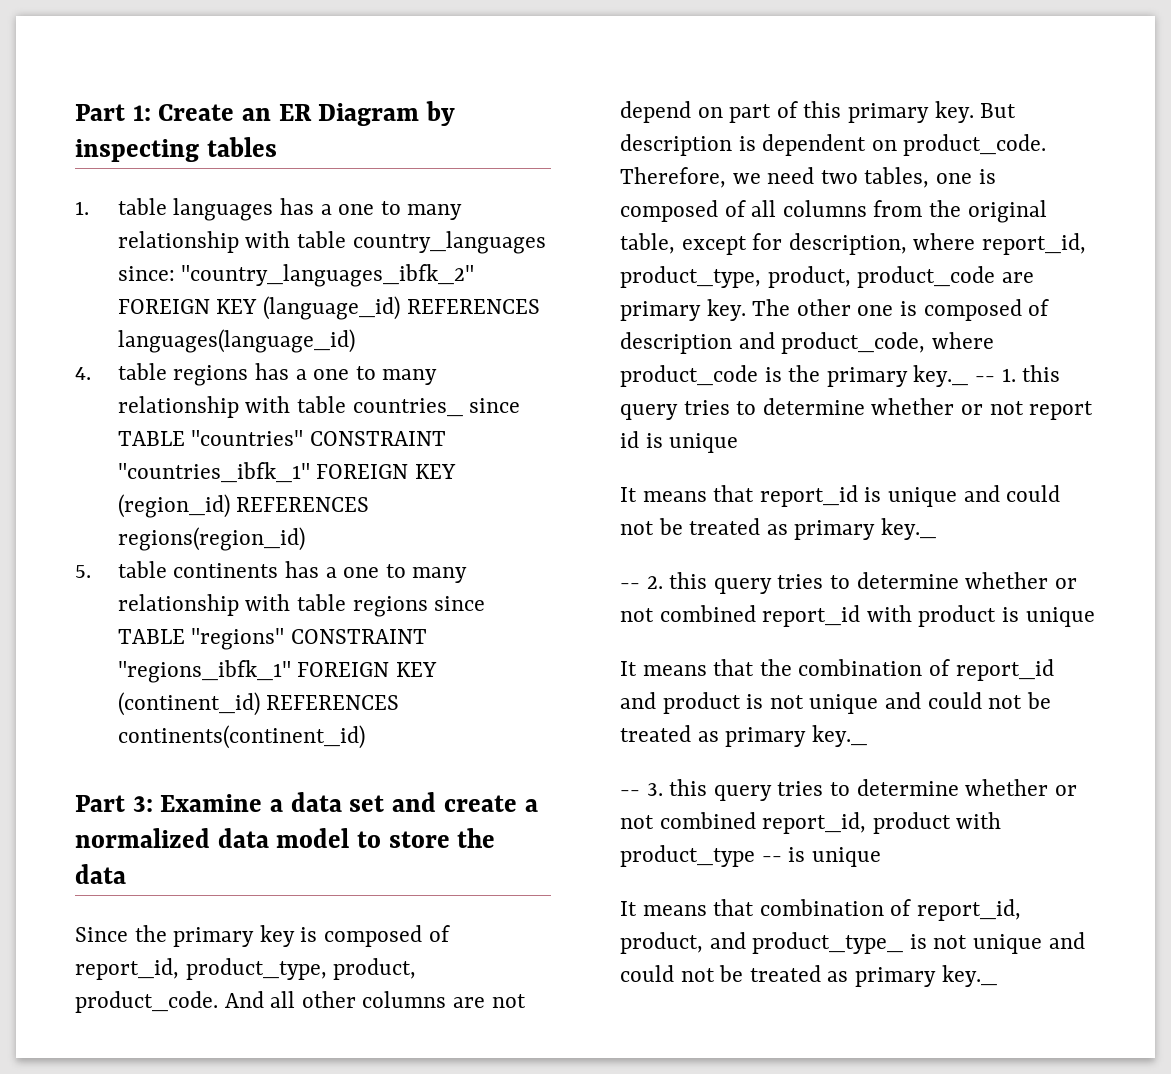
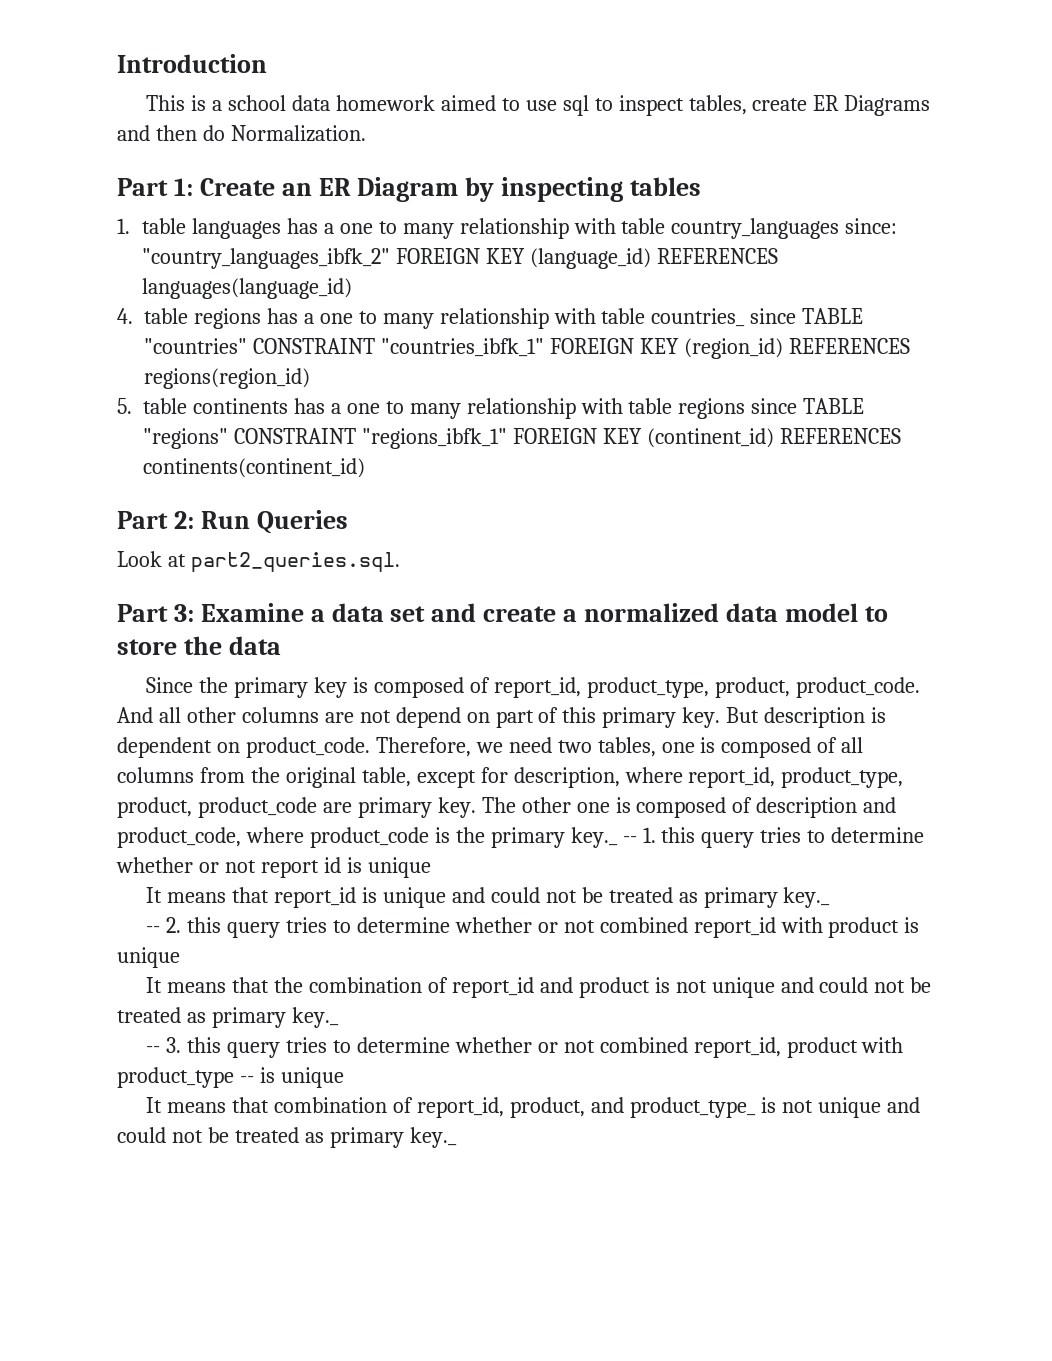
+ Introduction
+ This is a school data homework aimed to use sql to inspect tables, create ER Diagrams and then do Normalization.
+ Part 2: Run Queries
+ Look at part2_queries.sql.

